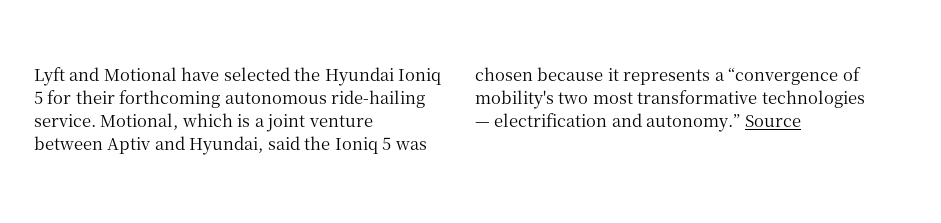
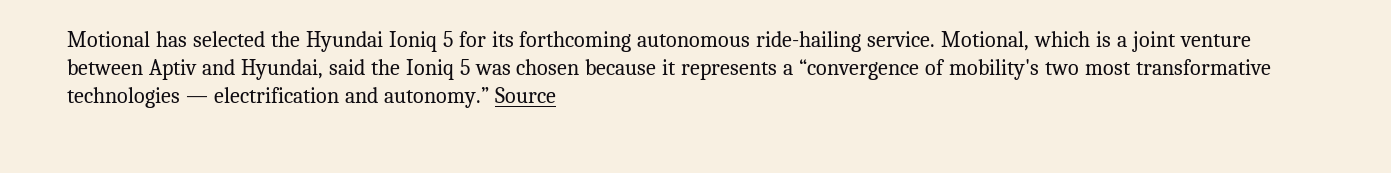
- Lyft and Motional have selected the Hyundai Ioniq 5 for their forthcoming autonomous ride-hailing service.
+ Motional has selected the Hyundai Ioniq 5 for its forthcoming autonomous ride-hailing service.

